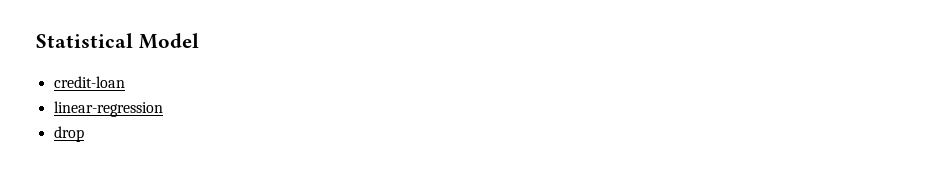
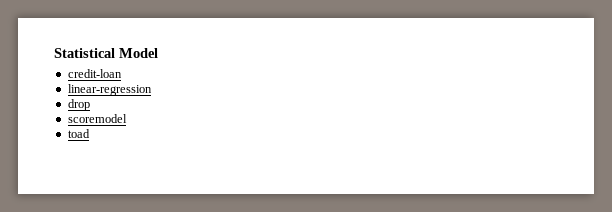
+ scoremodel
+ toad

